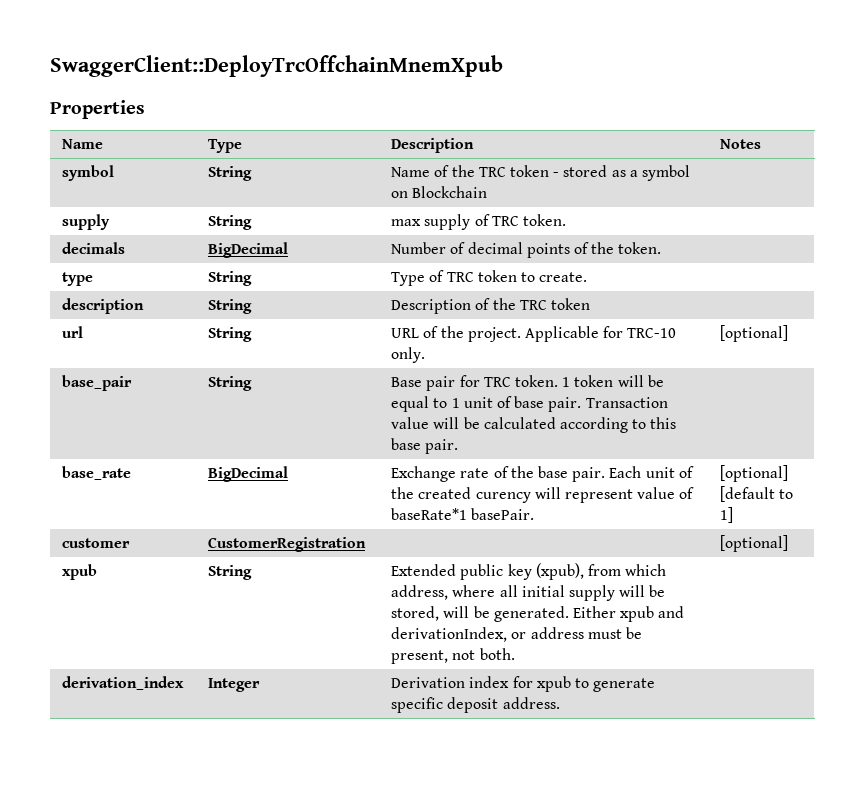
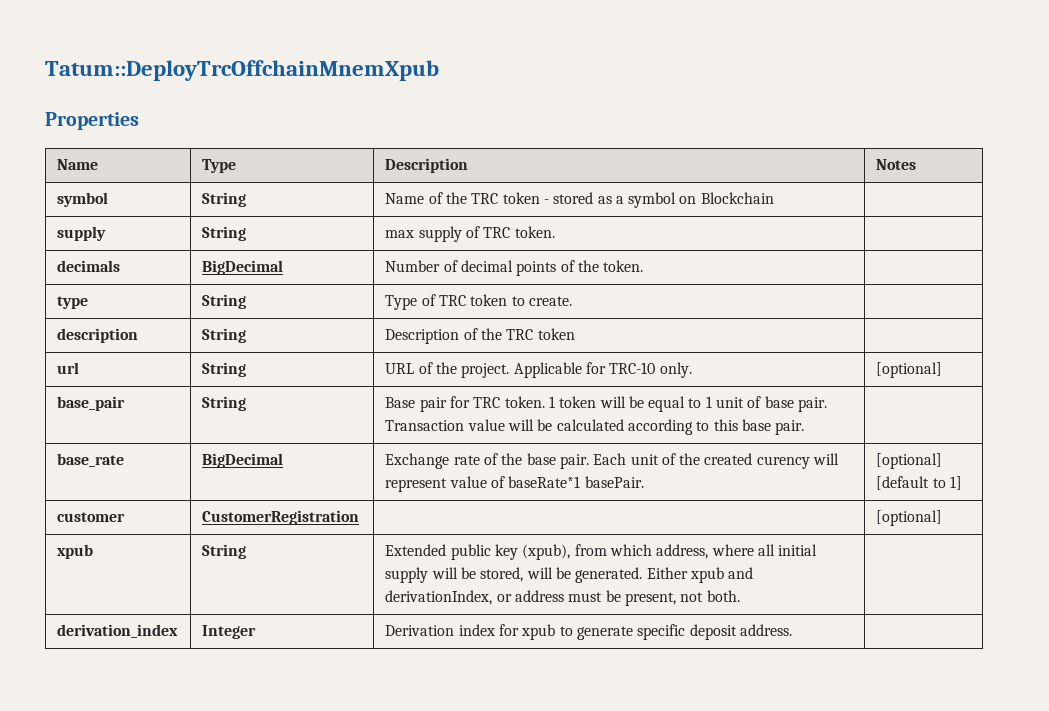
- SwaggerClient::DeployTrcOffchainMnemXpub
+ Tatum::DeployTrcOffchainMnemXpub

